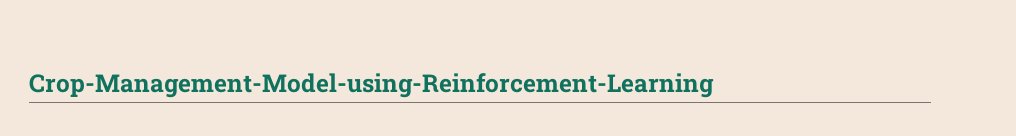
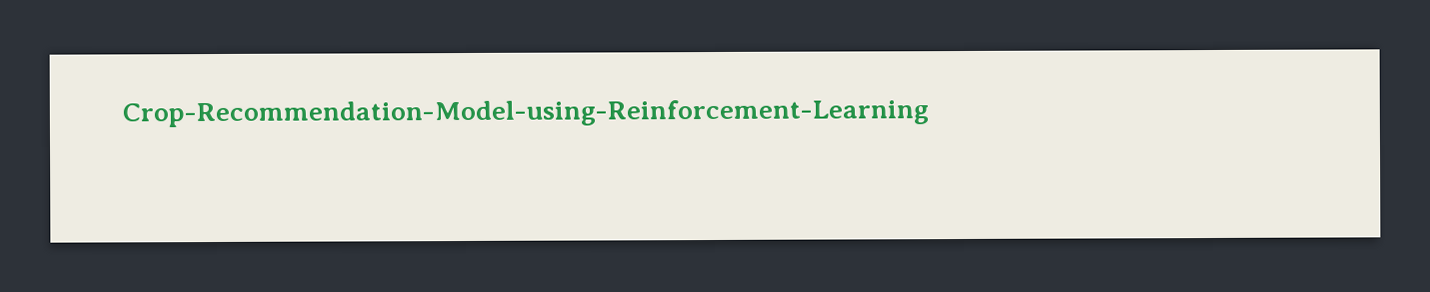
- Crop-Management-Model-using-Reinforcement-Learning
+ Crop-Recommendation-Model-using-Reinforcement-Learning

